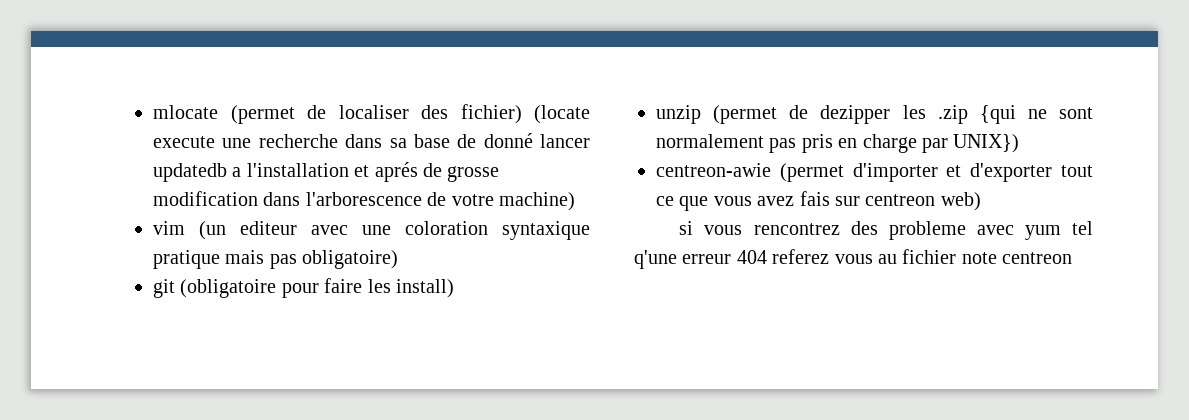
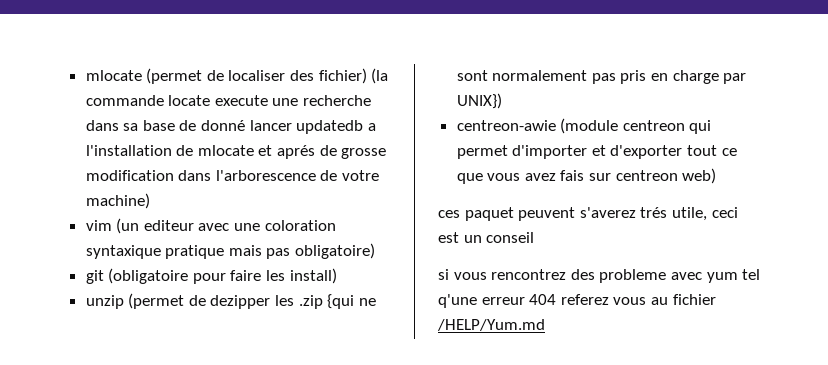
- mlocate (permet de localiser des fichier) (locate execute une recherche dans sa base de donné lancer updatedb a l'installation et aprés de grosse modification dans l'arborescence de votre machine)
+ mlocate (permet de localiser des fichier) (la commande locate execute une recherche dans sa base de donné lancer updatedb a l'installation de mlocate et aprés de grosse modification dans l'arborescence de votre machine)
- centreon-awie (permet d'importer et d'exporter tout ce que vous avez fais sur centreon web)
+ centreon-awie (module centreon qui permet d'importer et d'exporter tout ce que vous avez fais sur centreon web)
+ ces paquet peuvent s'averez trés utile, ceci est un conseil
- si vous rencontrez des probleme avec yum tel q'une erreur 404 referez vous au fichier note centreon
+ si vous rencontrez des probleme avec yum tel q'une erreur 404 referez vous au fichier /HELP/Yum.md

